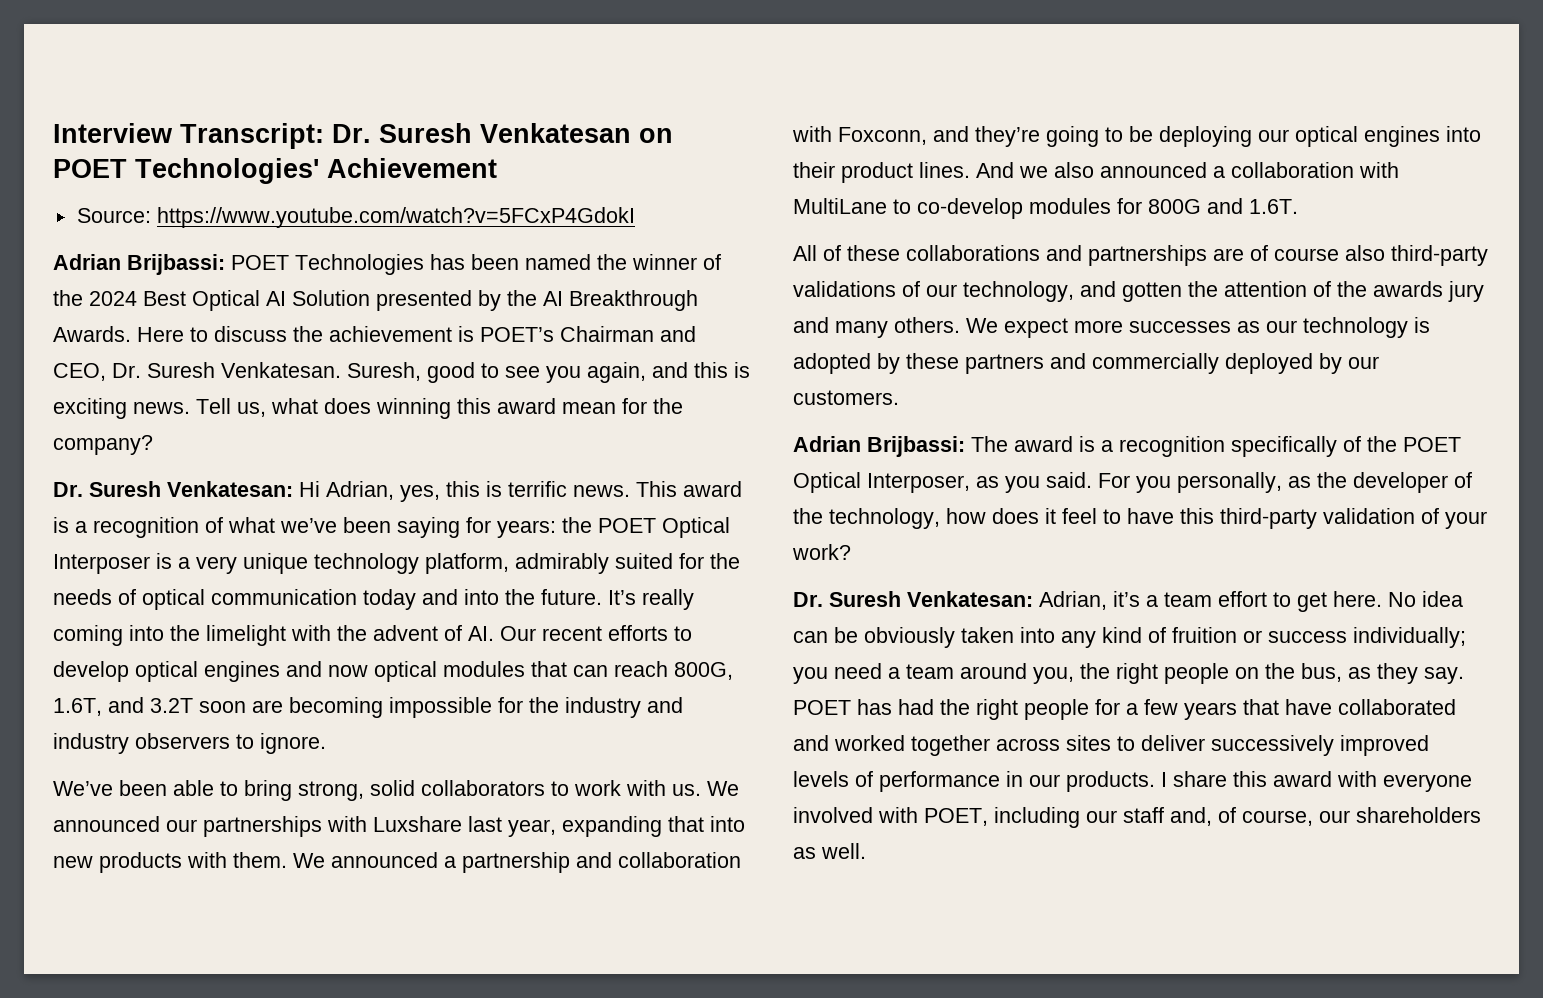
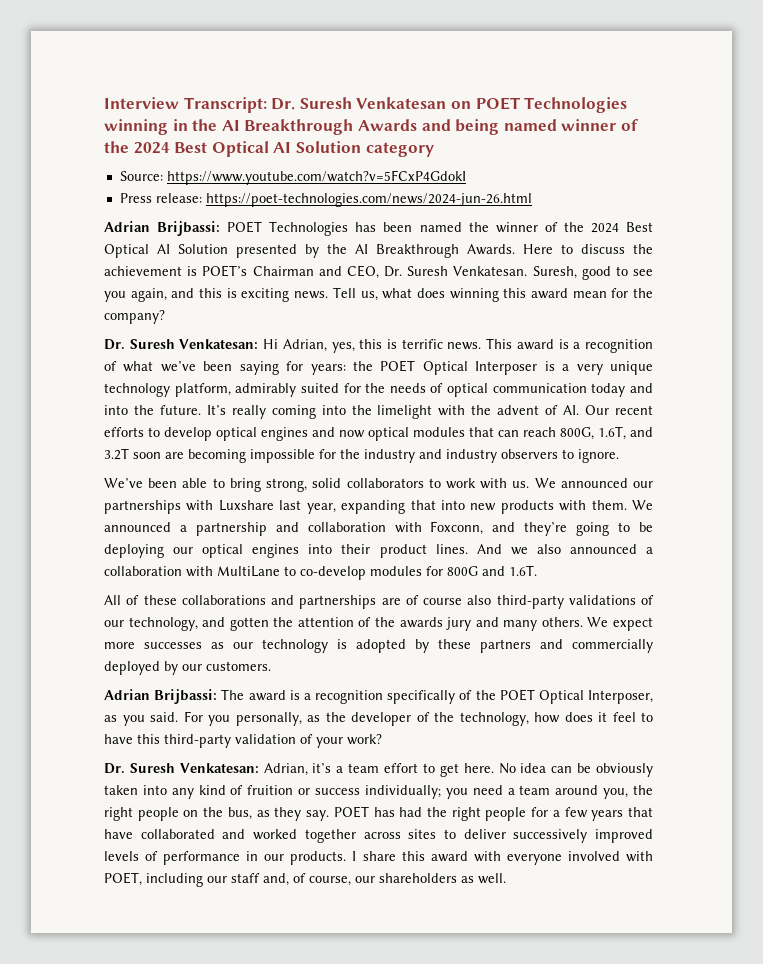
- Interview Transcript: Dr. Suresh Venkatesan on POET Technologies' Achievement
+ Interview Transcript: Dr. Suresh Venkatesan on POET Technologies winning in the AI Breakthrough Awards and being named winner of the 2024 Best Optical AI Solution category
+ Press release: https://poet-technologies.com/news/2024-jun-26.html

